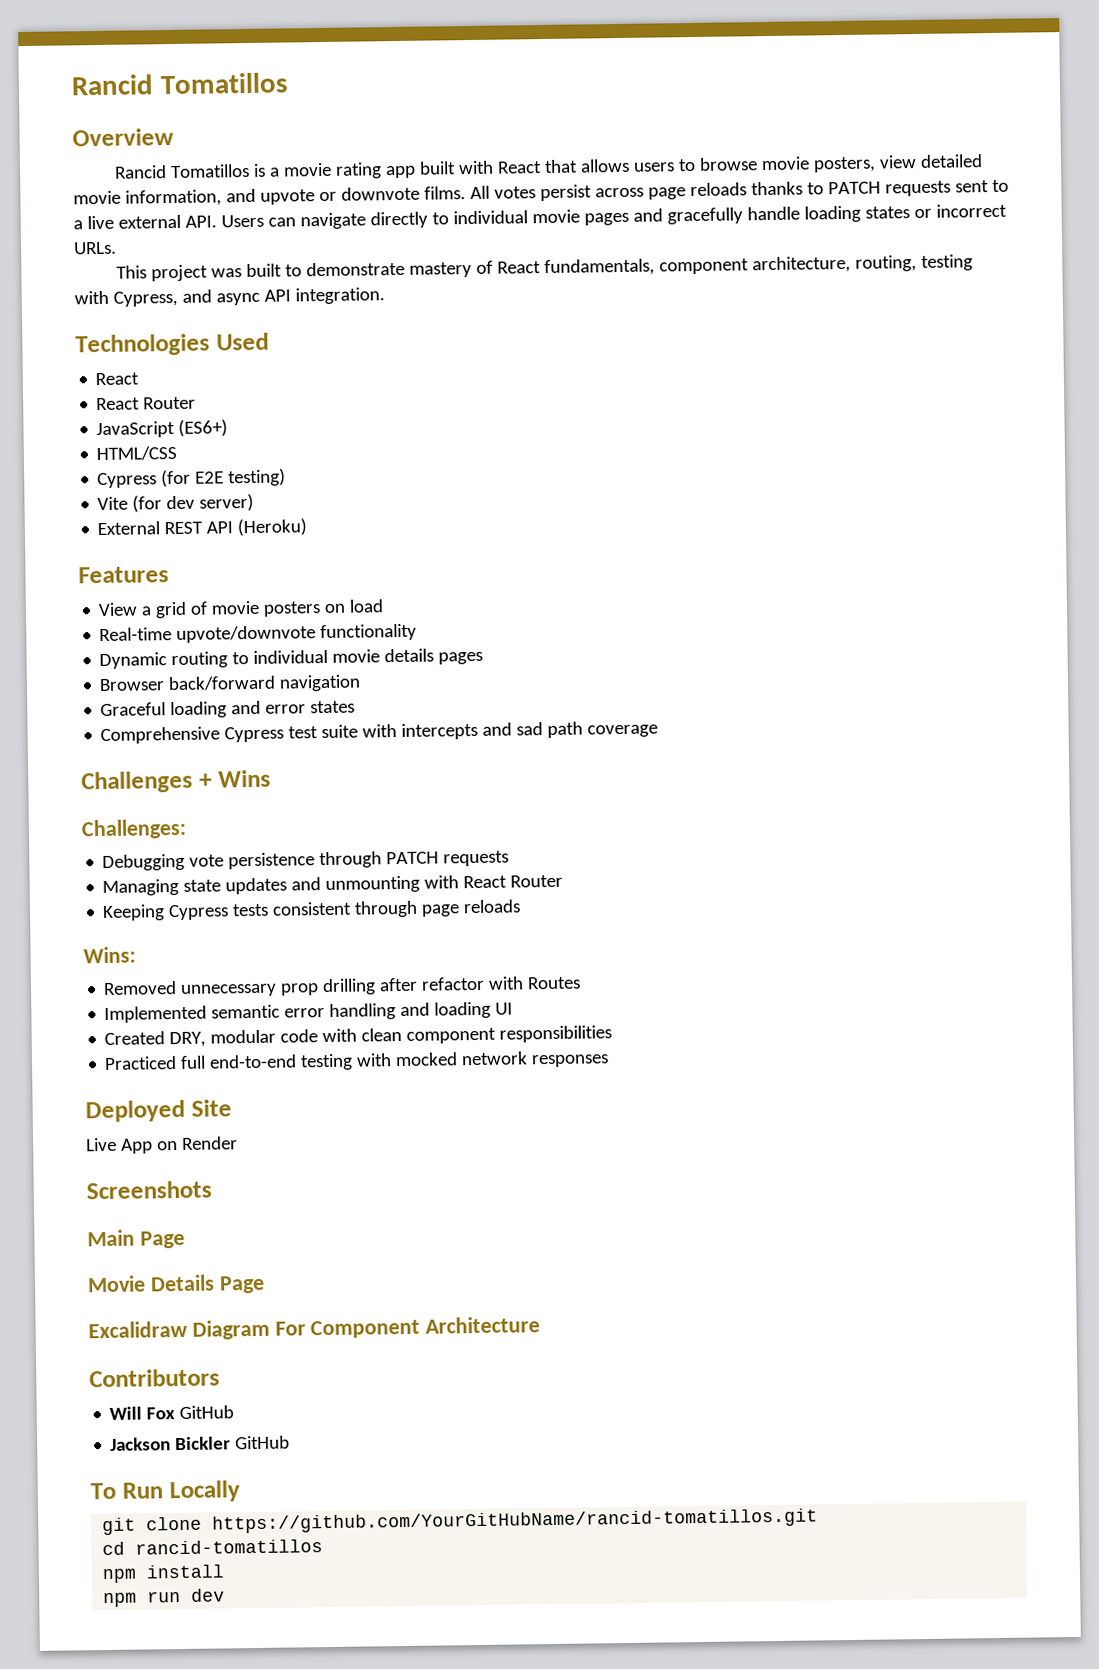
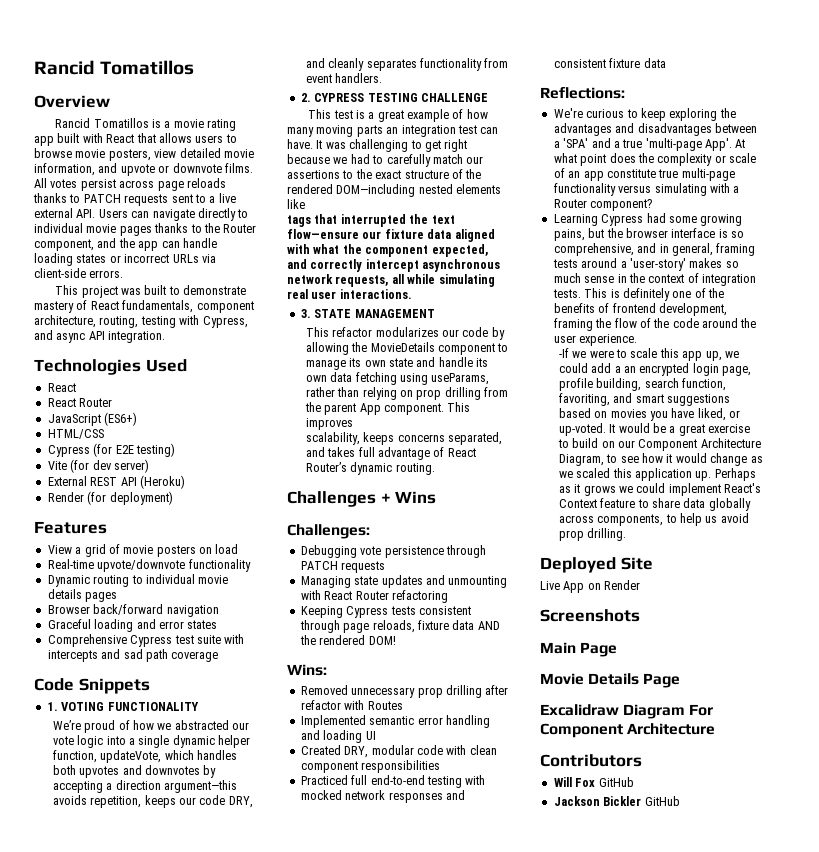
- All votes persist across page reloads thanks to PATCH requests sent to a live external API. Users can navigate directly to individual movie pages and gracefully handle loading states or incorrect URLs.
+ All votes persist across page reloads thanks to PATCH requests sent to a live external API. Users can navigate directly to individual movie pages thanks to the Router component, and the app can handle loading states or incorrect URLs via client-side errors.
+ Render (for deployment)
+ Code Snippets
+ 1. VOTING FUNCTIONALITY
+ We’re proud of how we abstracted our vote logic into a single dynamic helper function, updateVote, which handles both upvotes and downvotes by accepting a direction argument—this avoids repetition, keeps our code DRY, and cleanly separates functionality from event handlers.
+ 2. CYPRESS TESTING CHALLENGE
+ This test is a great example of how many moving parts an integration test can have. It was challenging to get right because we had to carefully match our assertions to the exact structure of the rendered DOM—including nested elements like
+ tags that interrupted the text flow—ensure our fixture data aligned with what the component expected, and correctly intercept asynchronous network requests, all while simulating real user interactions.
+ 3. STATE MANAGEMENT
+ This refactor modularizes our code by allowing the MovieDetails component to manage its own state and handle its own data fetching using useParams, rather than relying on prop drilling from the parent App component. This improves
+ scalability, keeps concerns separated, and takes full advantage of React Router’s dynamic routing.
- Managing state updates and unmounting with React Router
+ Managing state updates and unmounting with React Router refactoring
- Keeping Cypress tests consistent through page reloads
+ Keeping Cypress tests consistent through page reloads, fixture data AND the rendered DOM!
- Practiced full end-to-end testing with mocked network responses
+ Practiced full end-to-end testing with mocked network responses and consistent fixture data
+ Reflections:
+ We're curious to keep exploring the advantages and disadvantages between a 'SPA' and a true 'multi-page App'. At what point does the complexity or scale of an app constitute true multi-page functionality versus simulating with a Router component?
+ Learning Cypress had some growing pains, but the browser interface is so comprehensive, and in general, framing tests around a 'user-story' makes so much sense in the context of integration tests. This is definitely one of the benefits of frontend development, framing the flow of the code around the user experience.
+ -If we were to scale this app up, we could add a an encrypted login page, profile building, search function, favoriting, and smart suggestions based on movies you have liked, or up-voted. It would be a great exercise to build on our Component Architecture Diagram, to see how it would change as we scaled this application up. Perhaps as it grows we could implement React's Context feature to share data globally across components, to help us avoid prop drilling.
- To Run Locally
- git clone https://github.com/YourGitHubName/rancid-tomatillos.git
- cd rancid-tomatillos
- npm install
- npm run dev

